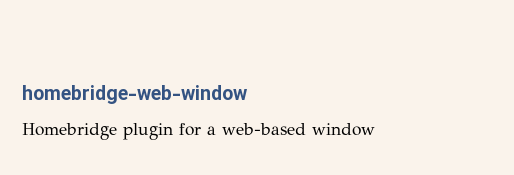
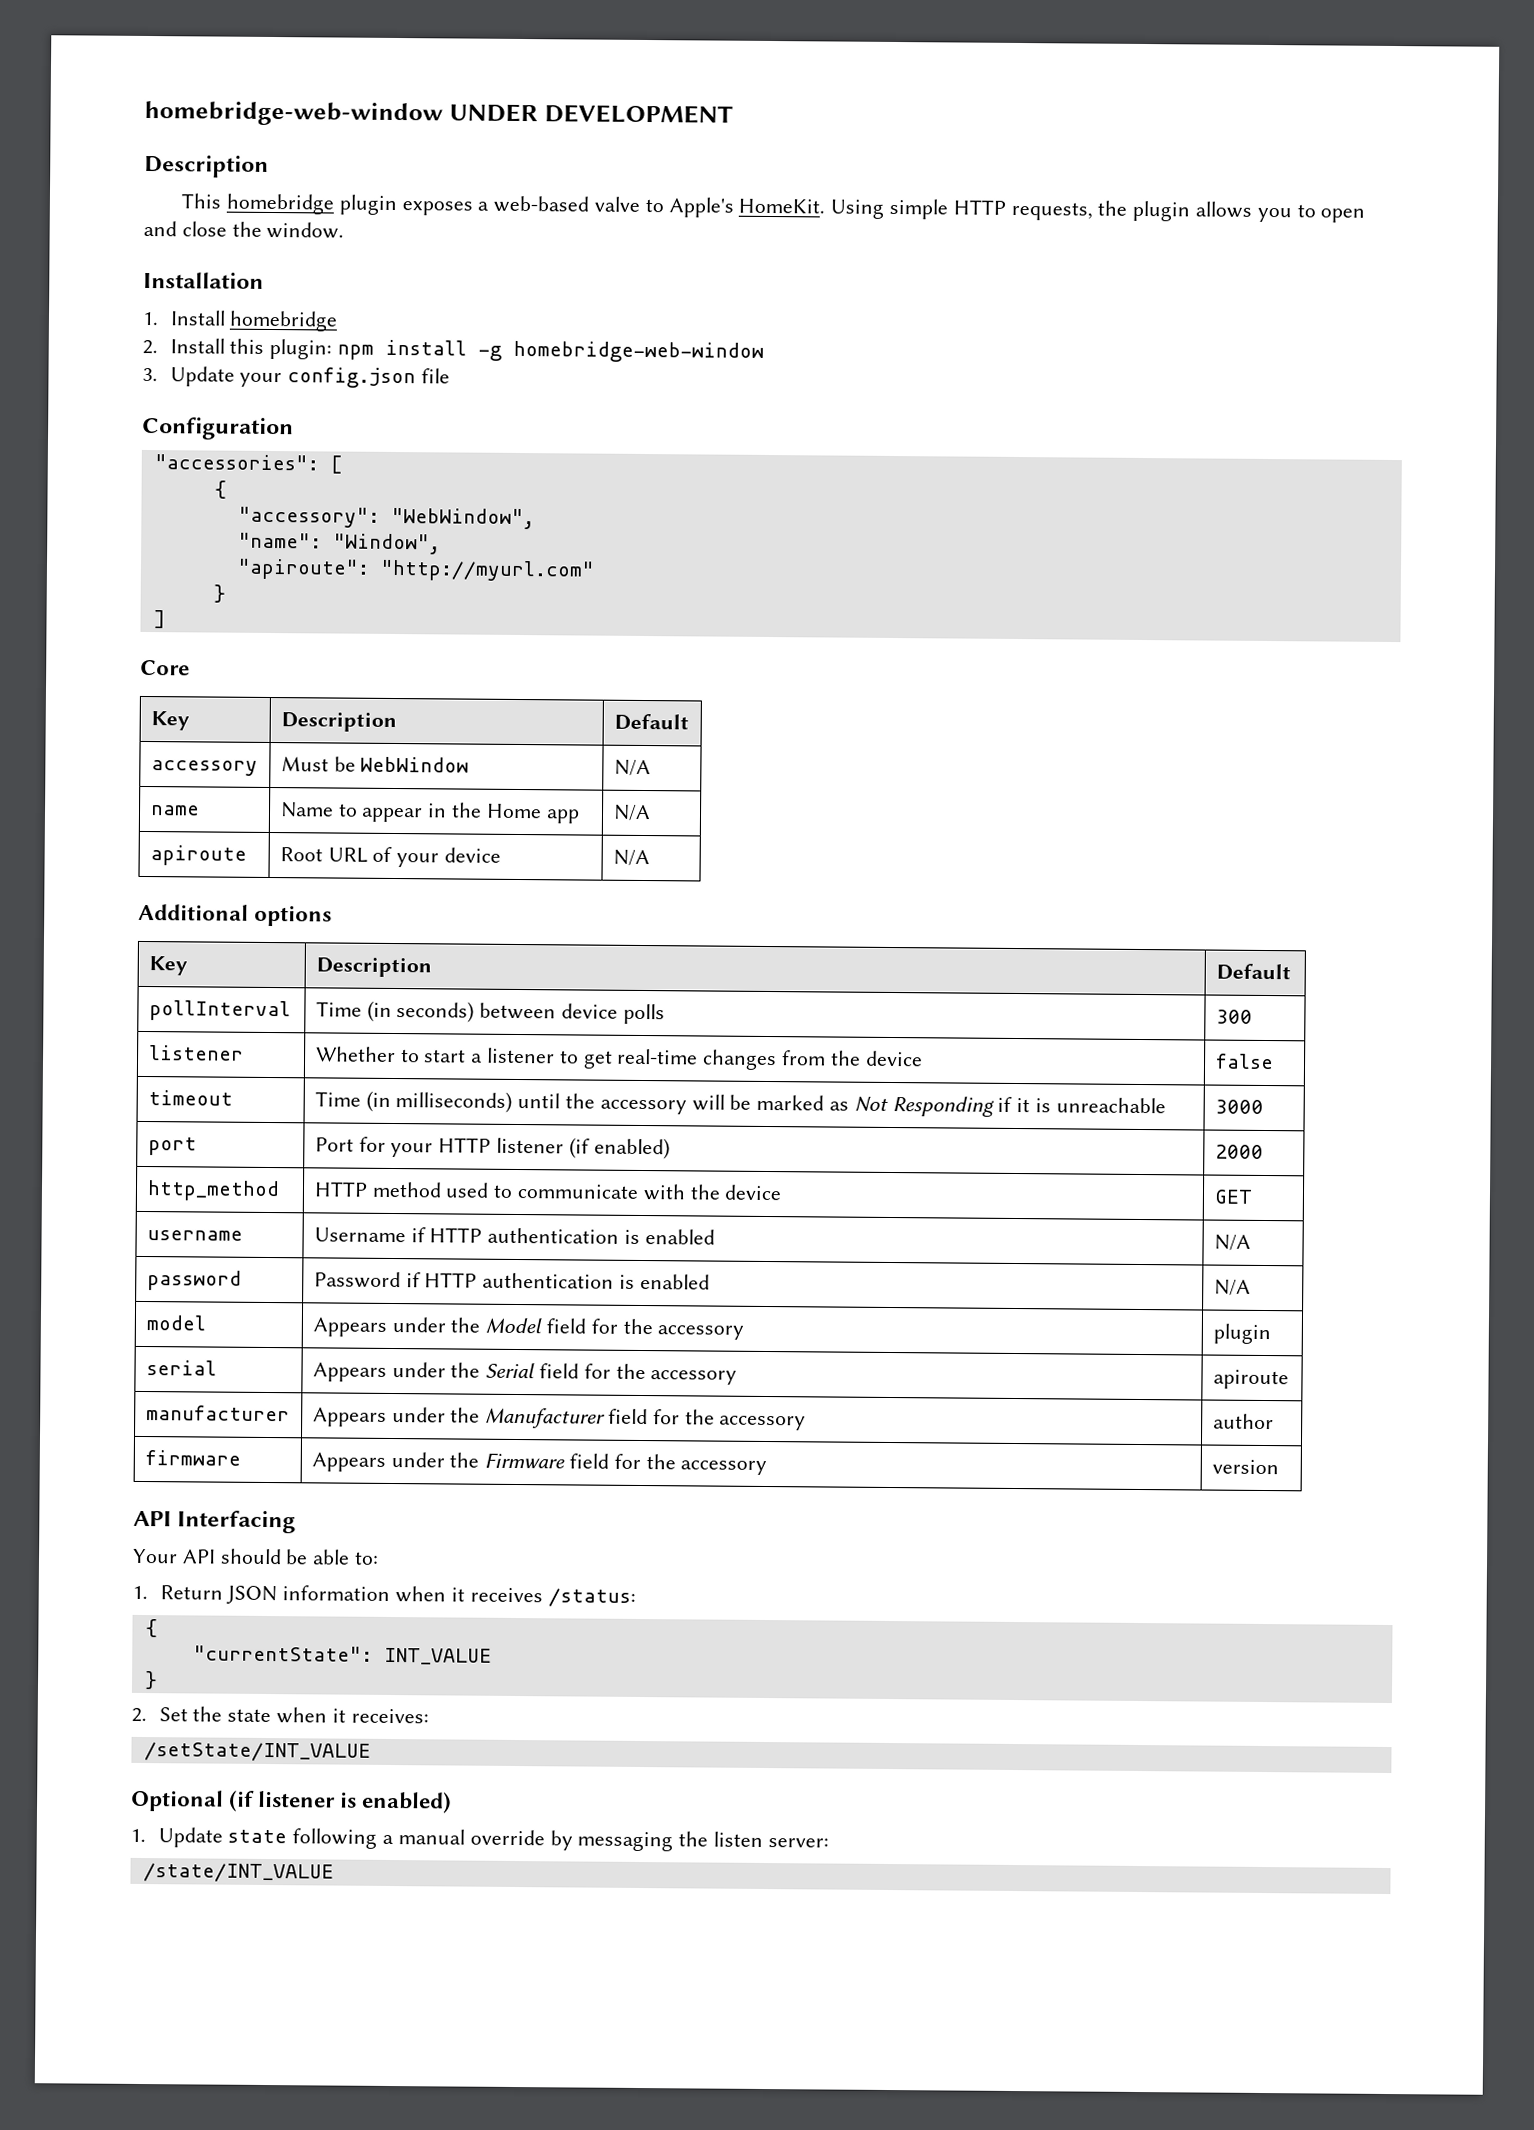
- homebridge-web-window
- Homebridge plugin for a web-based window
+ homebridge-web-window UNDER DEVELOPMENT
+ Description
+ This homebridge plugin exposes a web-based valve to Apple's HomeKit. Using simple HTTP requests, the plugin allows you to open and close the window.
+ Installation
+ 1. Install homebridge
+ 2. Install this plugin: npm install -g homebridge-web-window
+ 3. Update your config.json file
+ Configuration
+ "accessories": [
+ {
+ "accessory": "WebWindow",
+ "name": "Window",
+ "apiroute": "http://myurl.com"
+ }
+ ]
+ Core
+ Key | Description | Default
+ accessory | Must be WebWindow | N/A
+ name | Name to appear in the Home app | N/A
+ apiroute | Root URL of your device | N/A
+ Additional options
+ Key | Description | Default
+ pollInterval | Time (in seconds) between device polls | 300
+ listener | Whether to start a listener to get real-time changes from the device | false
+ timeout | Time (in milliseconds) until the accessory will be marked as Not Responding if it is unreachable | 3000
+ port | Port for your HTTP listener (if enabled) | 2000
+ http_method | HTTP method used to communicate with the device | GET
+ username | Username if HTTP authentication is enabled | N/A
+ password | Password if HTTP authentication is enabled | N/A
+ model | Appears under the Model field for the accessory | plugin
+ serial | Appears under the Serial field for the accessory | apiroute
+ manufacturer | Appears under the Manufacturer field for the accessory | author
+ firmware | Appears under the Firmware field for the accessory | version
+ API Interfacing
+ Your API should be able to:
+ 1. Return JSON information when it receives /status:
+ {
+ "currentState": INT_VALUE
+ }
+ 2. Set the state when it receives:
+ /setState/INT_VALUE
+ Optional (if listener is enabled)
+ 1. Update state following a manual override by messaging the listen server:
+ /state/INT_VALUE

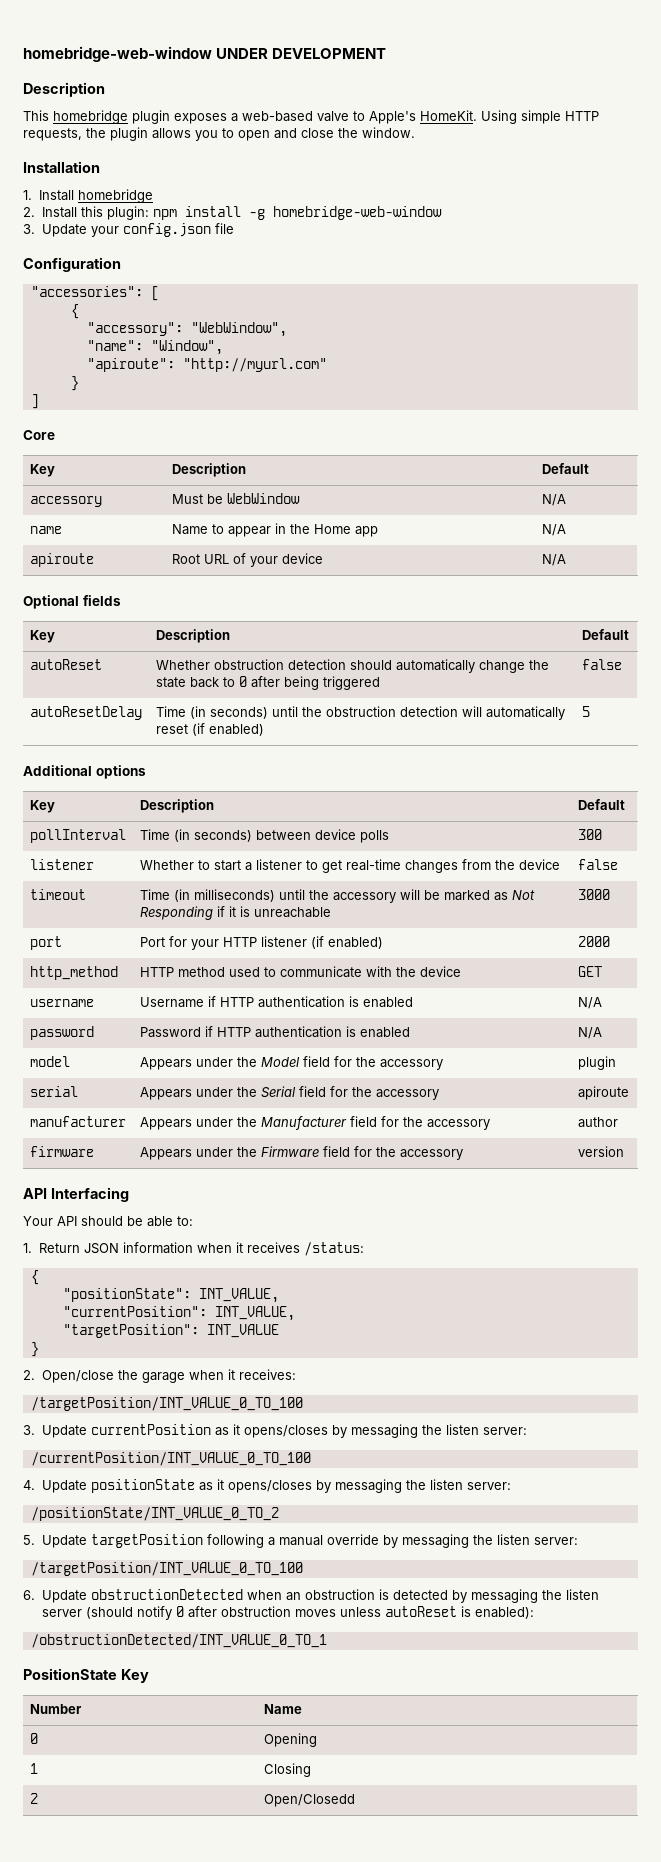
+ Optional fields
+ Key | Description | Default
+ autoReset | Whether obstruction detection should automatically change the state back to 0 after being triggered | false
+ autoResetDelay | Time (in seconds) until the obstruction detection will automatically reset (if enabled) | 5
- "currentState": INT_VALUE
+ "positionState": INT_VALUE,
+ "currentPosition": INT_VALUE,
+ "targetPosition": INT_VALUE
- 2. Set the state when it receives:
- /setState/INT_VALUE
- Optional (if listener is enabled)
- 1. Update state following a manual override by messaging the listen server:
- /state/INT_VALUE
+ 2. Open/close the garage when it receives:
+ /targetPosition/INT_VALUE_0_TO_100
+ 3. Update currentPosition as it opens/closes by messaging the listen server:
+ /currentPosition/INT_VALUE_0_TO_100
+ 4. Update positionState as it opens/closes by messaging the listen server:
+ /positionState/INT_VALUE_0_TO_2
+ 5. Update targetPosition following a manual override by messaging the listen server:
+ /targetPosition/INT_VALUE_0_TO_100
+ 6. Update obstructionDetected when an obstruction is detected by messaging the listen server (should notify 0 after obstruction moves unless autoReset is enabled):
+ /obstructionDetected/INT_VALUE_0_TO_1
+ PositionState Key
+ Number | Name
+ 0 | Opening
+ 1 | Closing
+ 2 | Open/Closedd

